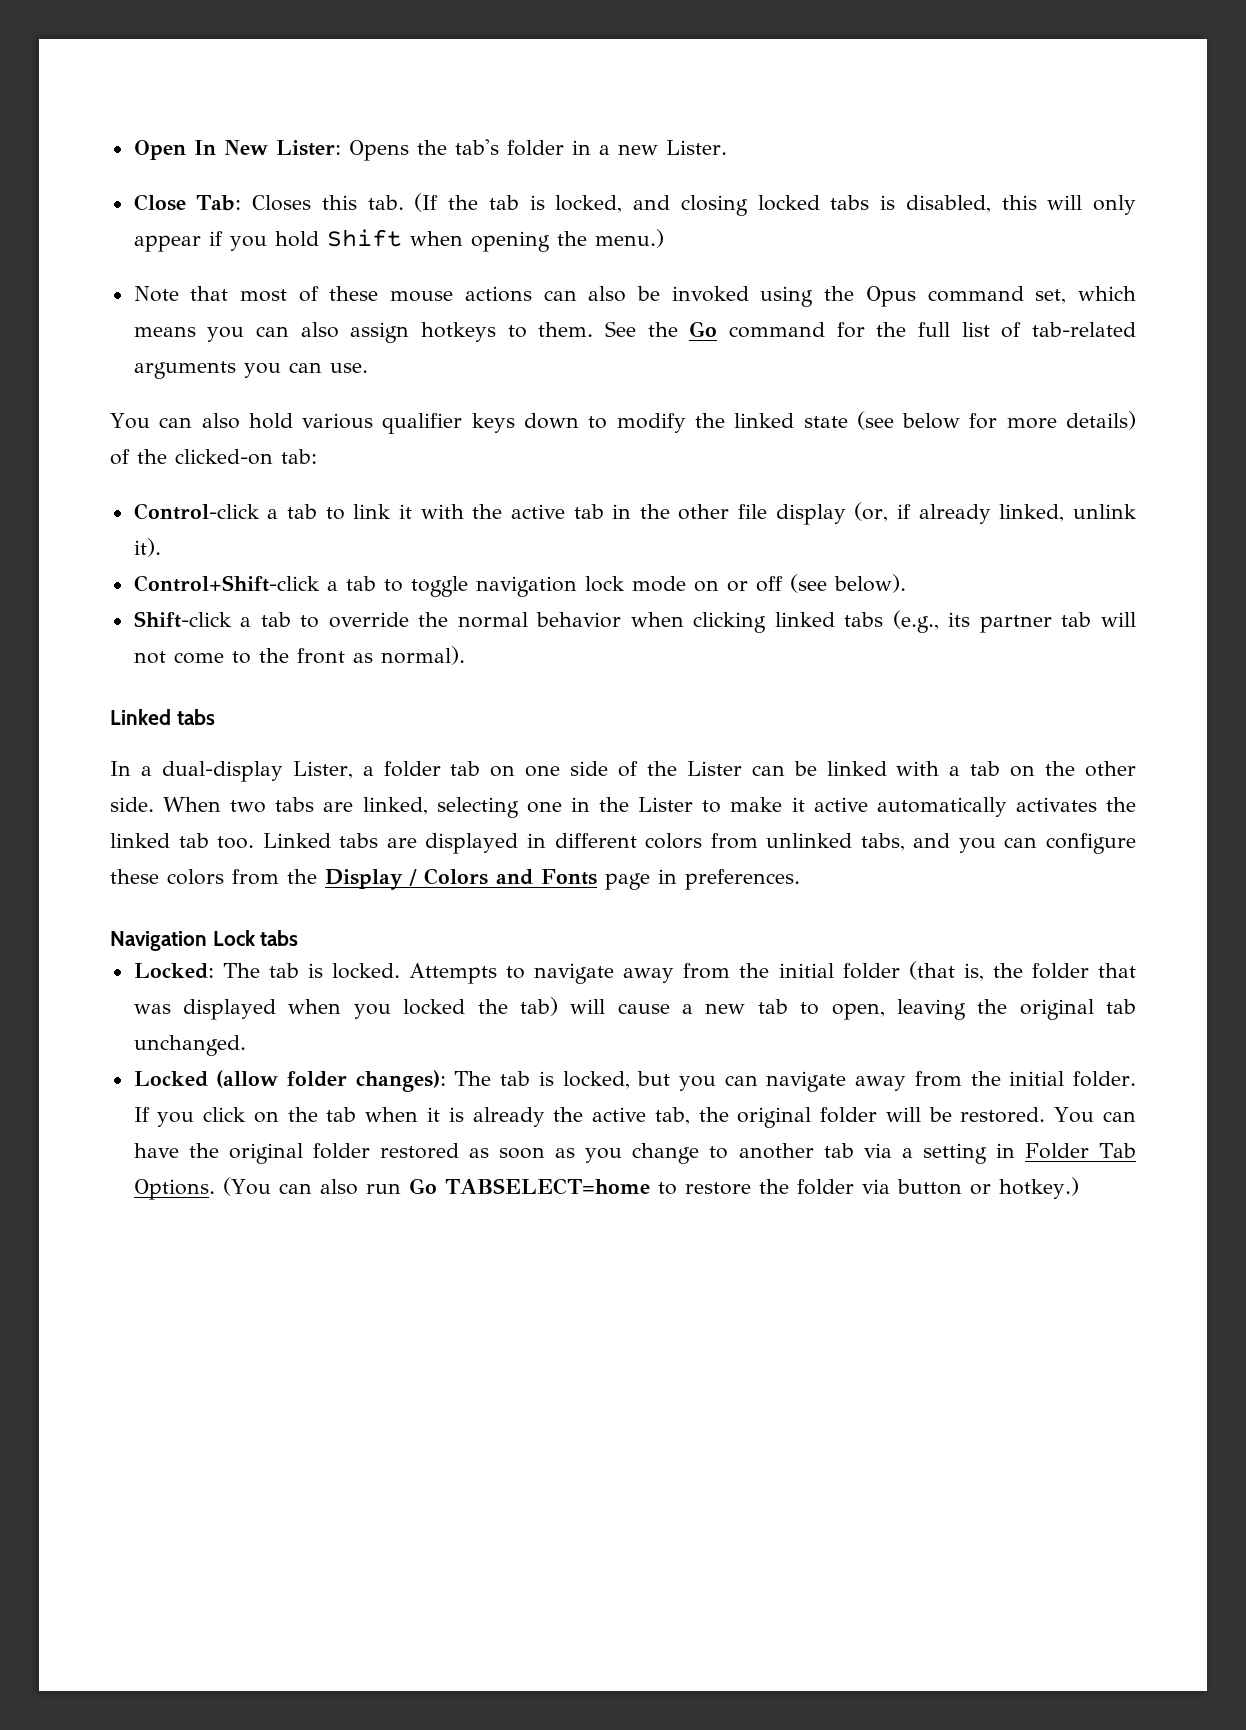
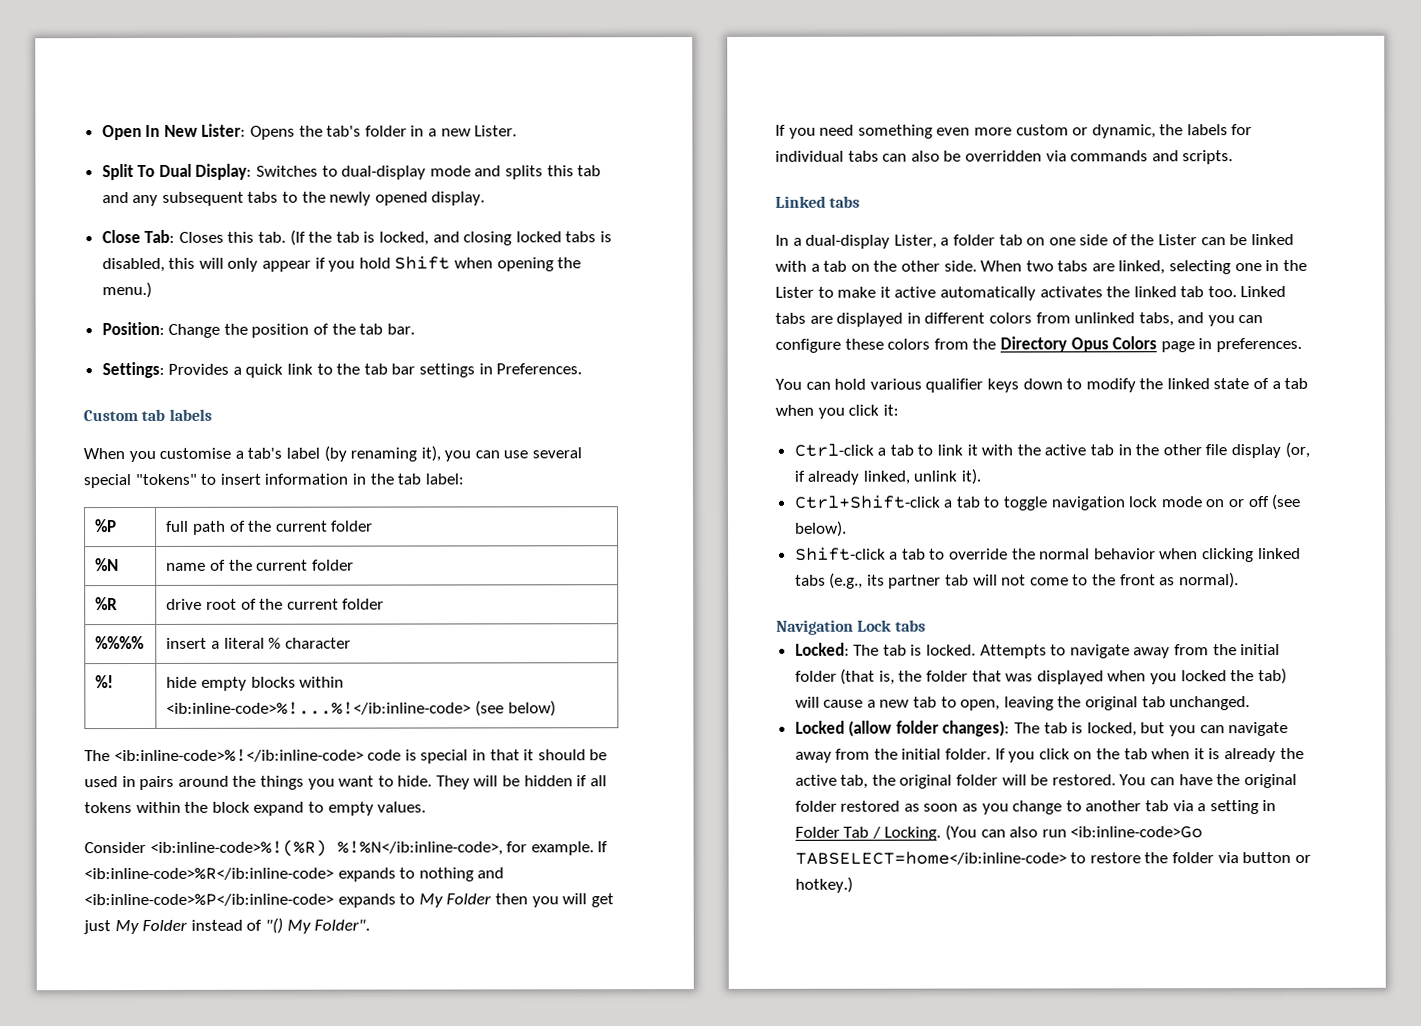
+ Split To Dual Display: Switches to dual-display mode and splits this tab and any subsequent tabs to the newly opened display.
- Note that most of these mouse actions can also be invoked using the Opus command set, which means you can also assign hotkeys to them. See the Go command for the full list of tab-related arguments you can use.
- You can also hold various qualifier keys down to modify the linked state (see below for more details) of the clicked-on tab:
- Control-click a tab to link it with the active tab in the other file display (or, if already linked, unlink it).
- Control+Shift-click a tab to toggle navigation lock mode on or off (see below).
- Shift-click a tab to override the normal behavior when clicking linked tabs (e.g., its partner tab will not come to the front as normal).
+ Position: Change the position of the tab bar.
+ Settings: Provides a quick link to the tab bar settings in Preferences.
+ Custom tab labels
+ When you customise a tab's label (by renaming it), you can use several special "tokens" to insert information in the tab label:
+ %P | full path of the current folder
+ %N | name of the current folder
+ %R | drive root of the current folder
+ %%%% | insert a literal % character
+ %! | hide empty blocks within <ib:inline-code>%!...%!</ib:inline-code> (see below)
+ The <ib:inline-code>%!</ib:inline-code> code is special in that it should be used in pairs around the things you want to hide. They will be hidden if all tokens within the block expand to empty values.
+ Consider <ib:inline-code>%!(%R) %!%N</ib:inline-code>, for example. If <ib:inline-code>%R</ib:inline-code> expands to nothing and <ib:inline-code>%P</ib:inline-code> expands to My Folder then you will get just My Folder instead of "() My Folder".
+ If you need something even more custom or dynamic, the labels for individual tabs can also be overridden via commands and scripts.
- Linked tabs are displayed in different colors from unlinked tabs, and you can configure these colors from the Display / Colors and Fonts page in preferences.
+ Linked tabs are displayed in different colors from unlinked tabs, and you can configure these colors from the Directory Opus Colors page in preferences.
+ You can hold various qualifier keys down to modify the linked state of a tab when you click it:
+ Ctrl-click a tab to link it with the active tab in the other file display (or, if already linked, unlink it).
+ Ctrl+Shift-click a tab to toggle navigation lock mode on or off (see below).
+ Shift-click a tab to override the normal behavior when clicking linked tabs (e.g., its partner tab will not come to the front as normal).
- You can have the original folder restored as soon as you change to another tab via a setting in Folder Tab Options.
+ You can have the original folder restored as soon as you change to another tab via a setting in Folder Tab / Locking.
- (You can also run Go TABSELECT=home to restore the folder via button or hotkey.)
+ (You can also run <ib:inline-code>Go TABSELECT=home</ib:inline-code> to restore the folder via button or hotkey.)

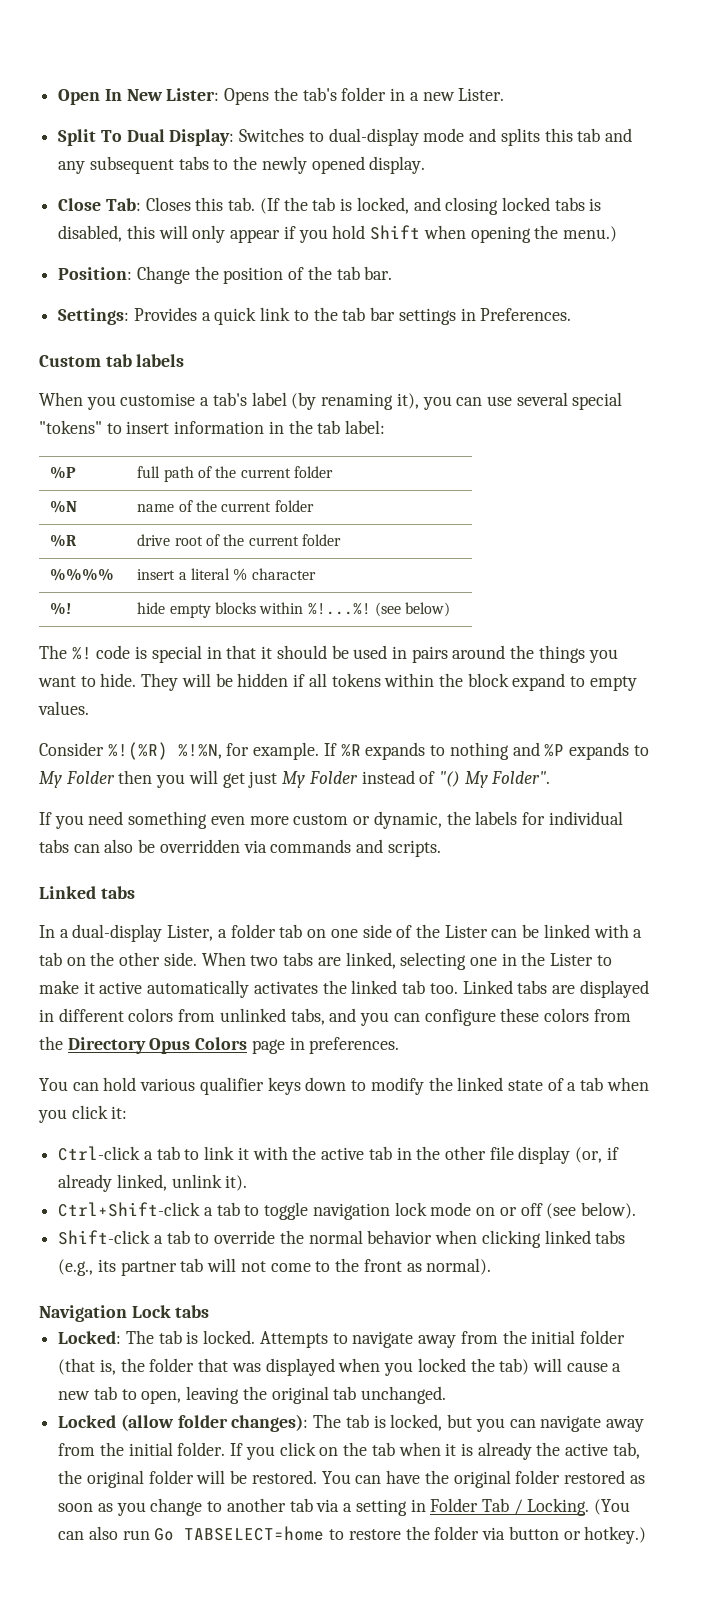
- %! | hide empty blocks within <ib:inline-code>%!...%!</ib:inline-code> (see below)
+ %! | hide empty blocks within %!...%! (see below)
- The <ib:inline-code>%!</ib:inline-code> code is special in that it should be used in pairs around the things you want to hide.
+ The %! code is special in that it should be used in pairs around the things you want to hide.
- Consider <ib:inline-code>%!(%R) %!%N</ib:inline-code>, for example.
+ Consider %!(%R) %!%N, for example.
- If <ib:inline-code>%R</ib:inline-code> expands to nothing and <ib:inline-code>%P</ib:inline-code> expands to My Folder then you will get just My Folder instead of "() My Folder".
+ If %R expands to nothing and %P expands to My Folder then you will get just My Folder instead of "() My Folder".
- (You can also run <ib:inline-code>Go TABSELECT=home</ib:inline-code> to restore the folder via button or hotkey.)
+ (You can also run Go TABSELECT=home to restore the folder via button or hotkey.)

